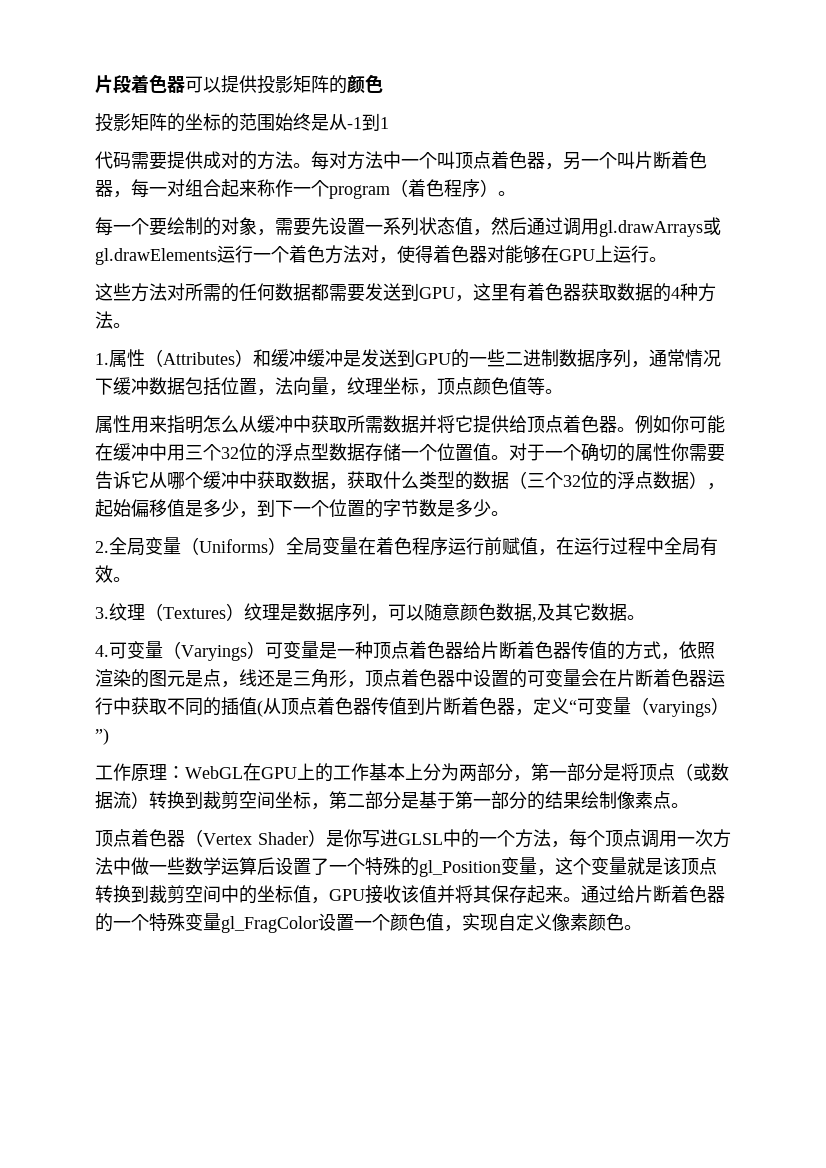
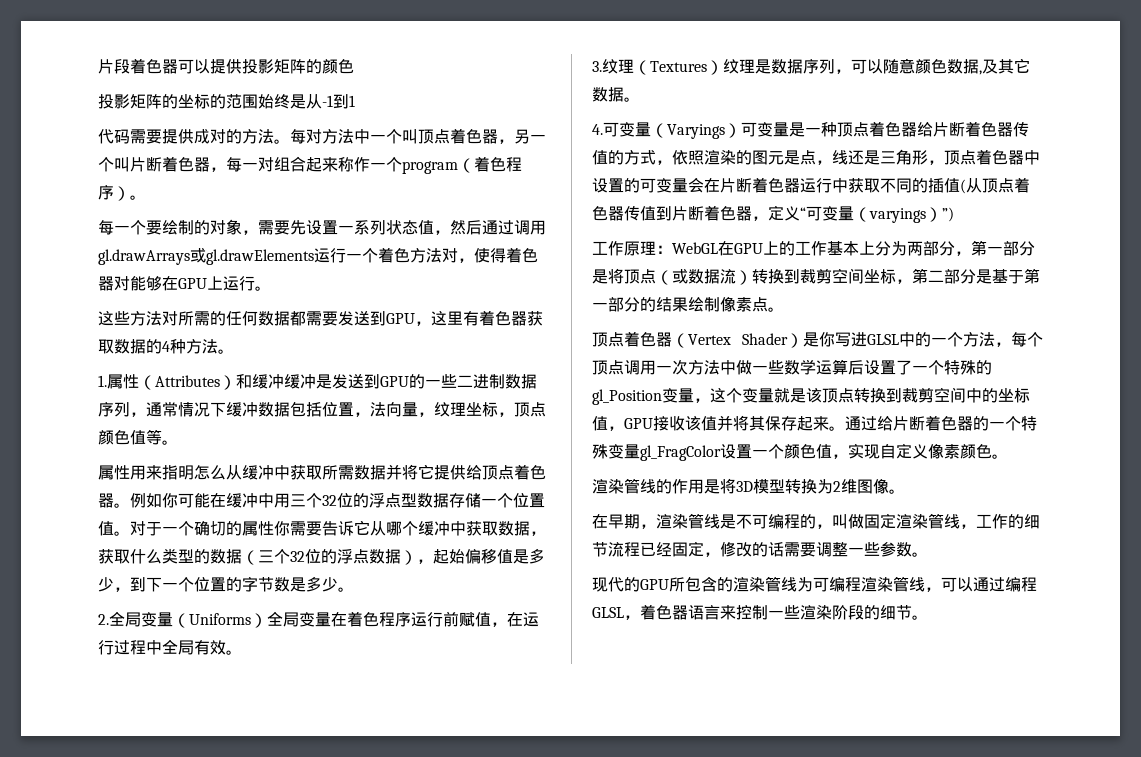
+ 渲染管线的作用是将3D模型转换为2维图像。
+ 在早期，渲染管线是不可编程的，叫做固定渲染管线，工作的细节流程已经固定，修改的话需要调整一些参数。
+ 现代的GPU所包含的渲染管线为可编程渲染管线，可以通过编程GLSL，着色器语言来控制一些渲染阶段的细节。

